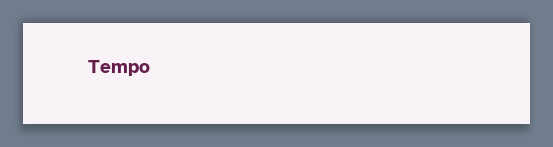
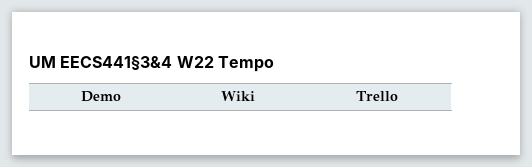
- Tempo
+ UM EECS441§3&4 W22 Tempo
+ Demo | Wiki | Trello

